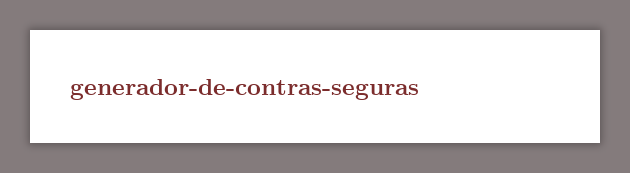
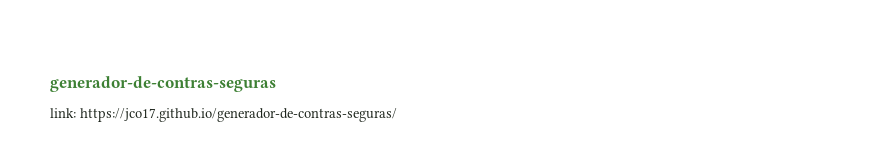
+ link: https://jco17.github.io/generador-de-contras-seguras/

